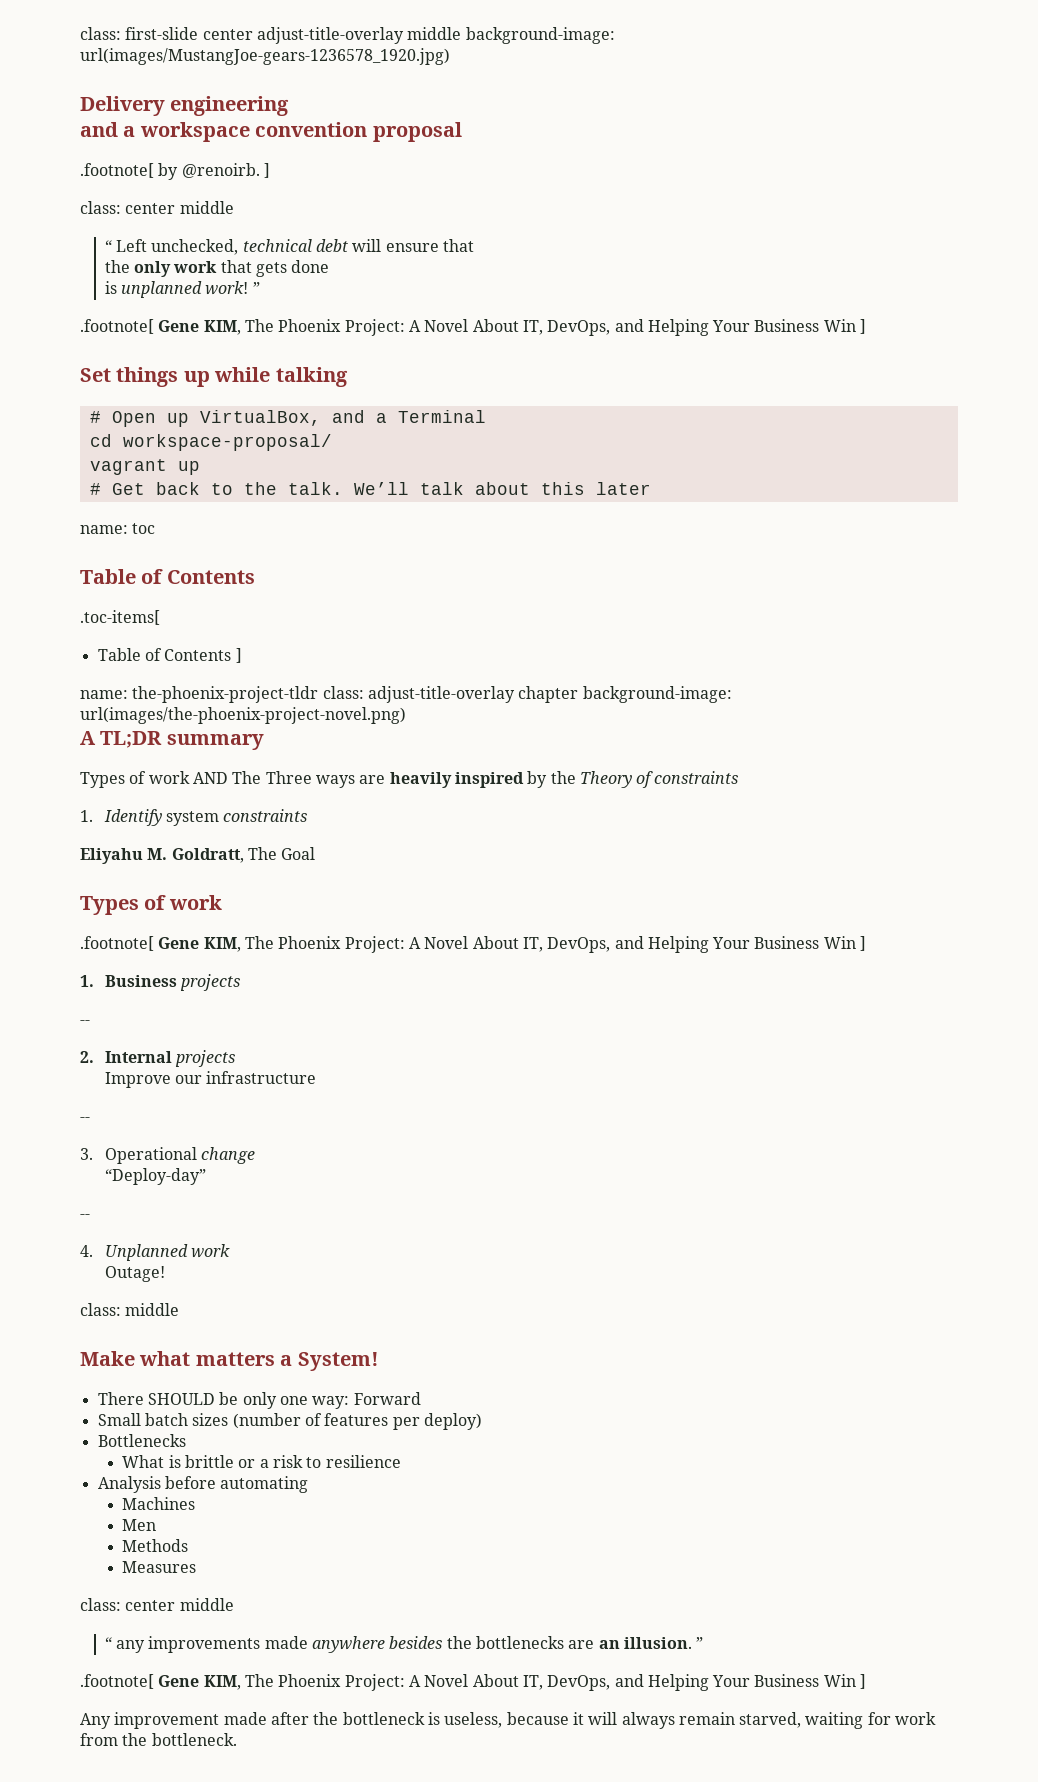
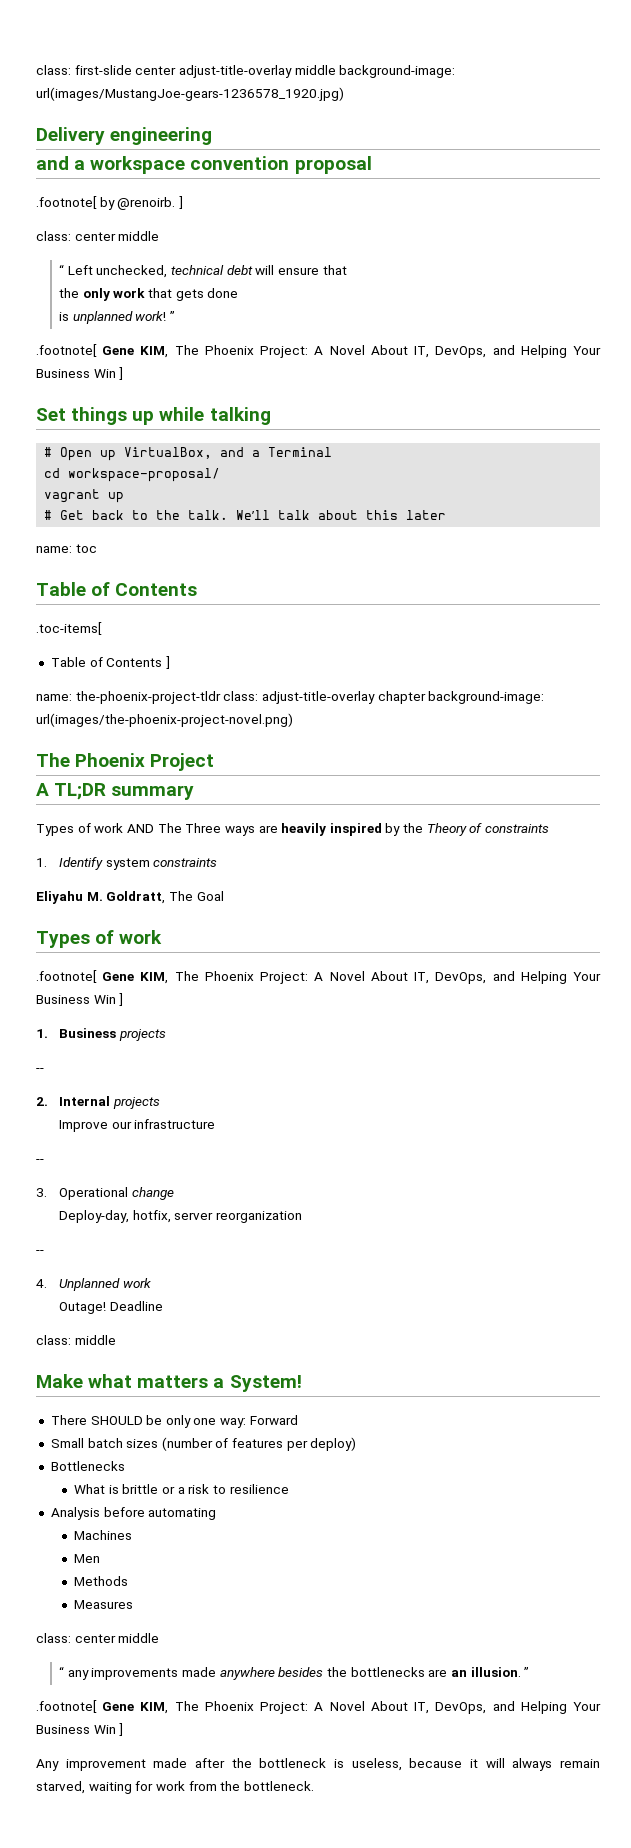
+ The Phoenix Project
- “Deploy-day”
+ Deploy-day, hotfix, server reorganization
+ Deadline

